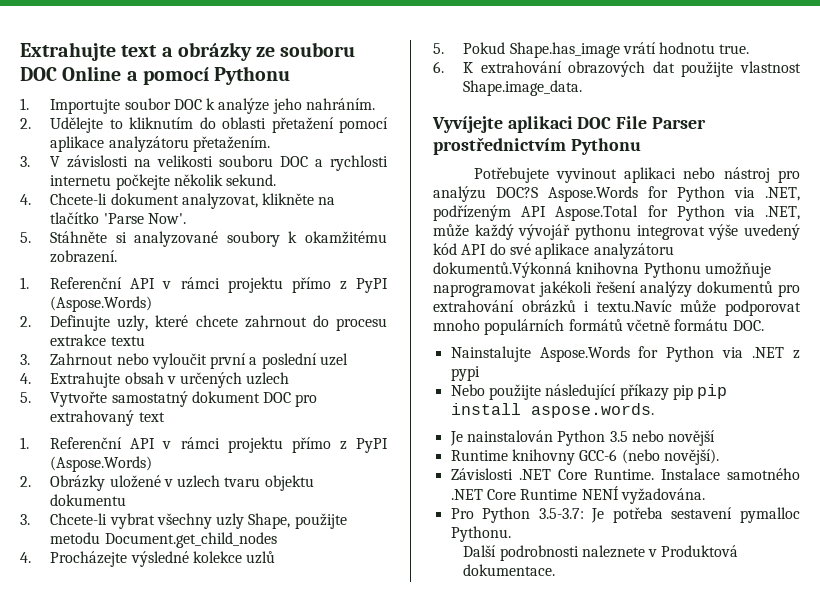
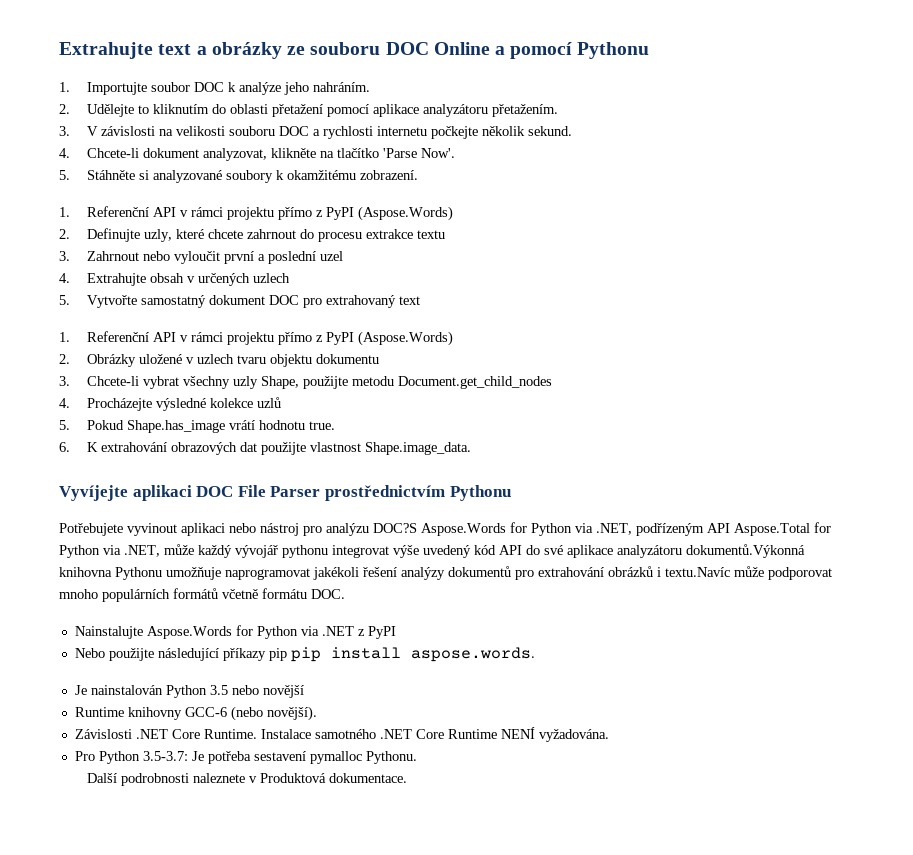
- Nainstalujte Aspose.Words for Python via .NET z pypi
+ Nainstalujte Aspose.Words for Python via .NET z PyPI

